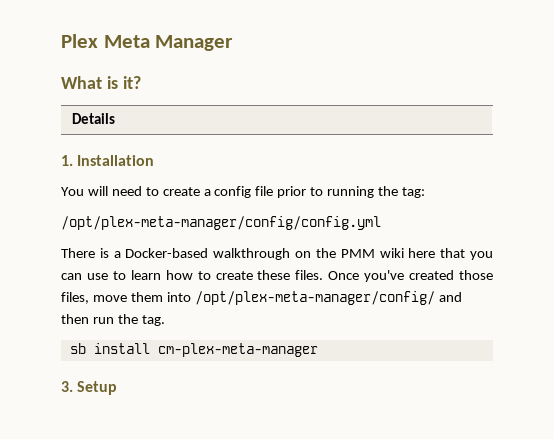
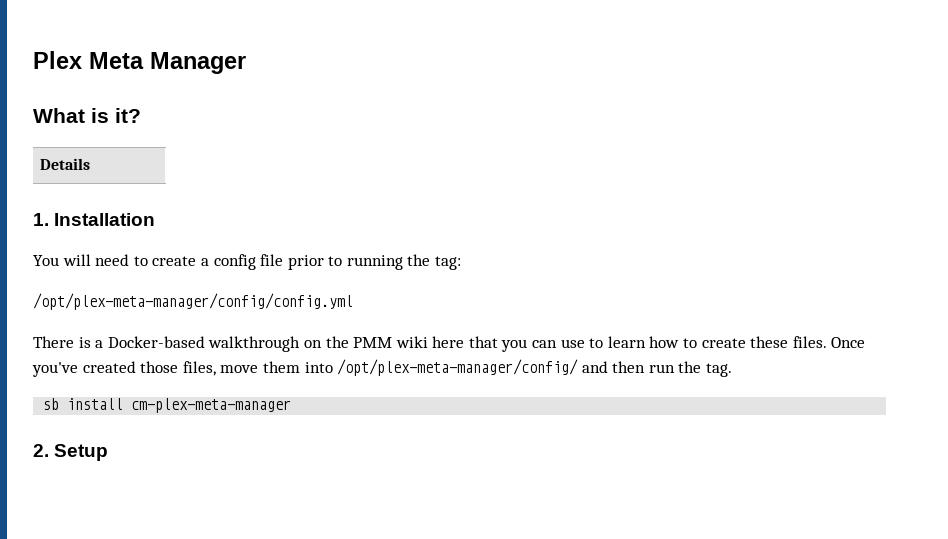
- 3. Setup
+ 2. Setup

